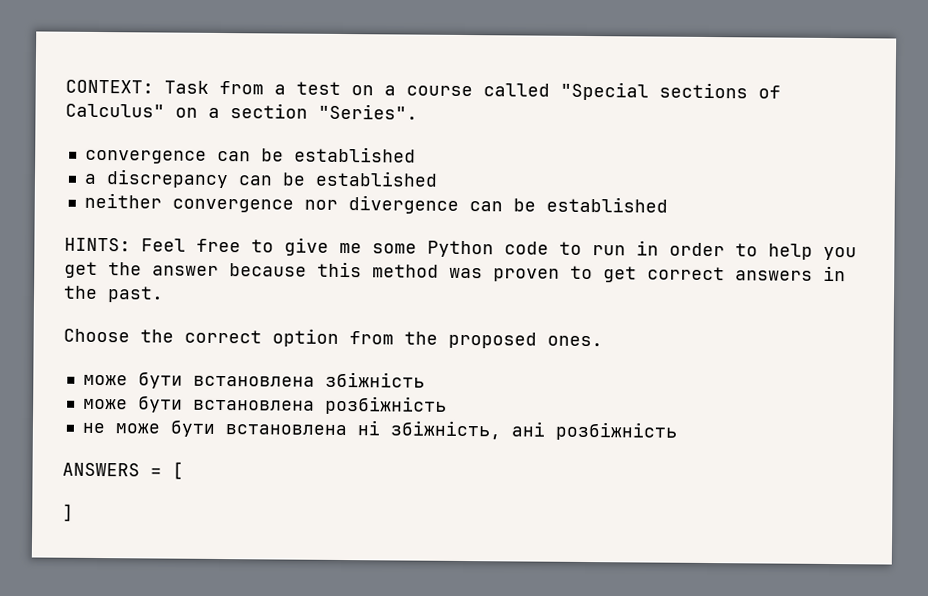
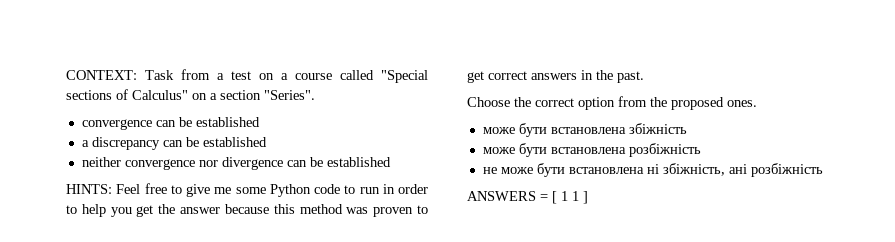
- ANSWERS = [
- ]
+ ANSWERS = [ 1 1 ]

